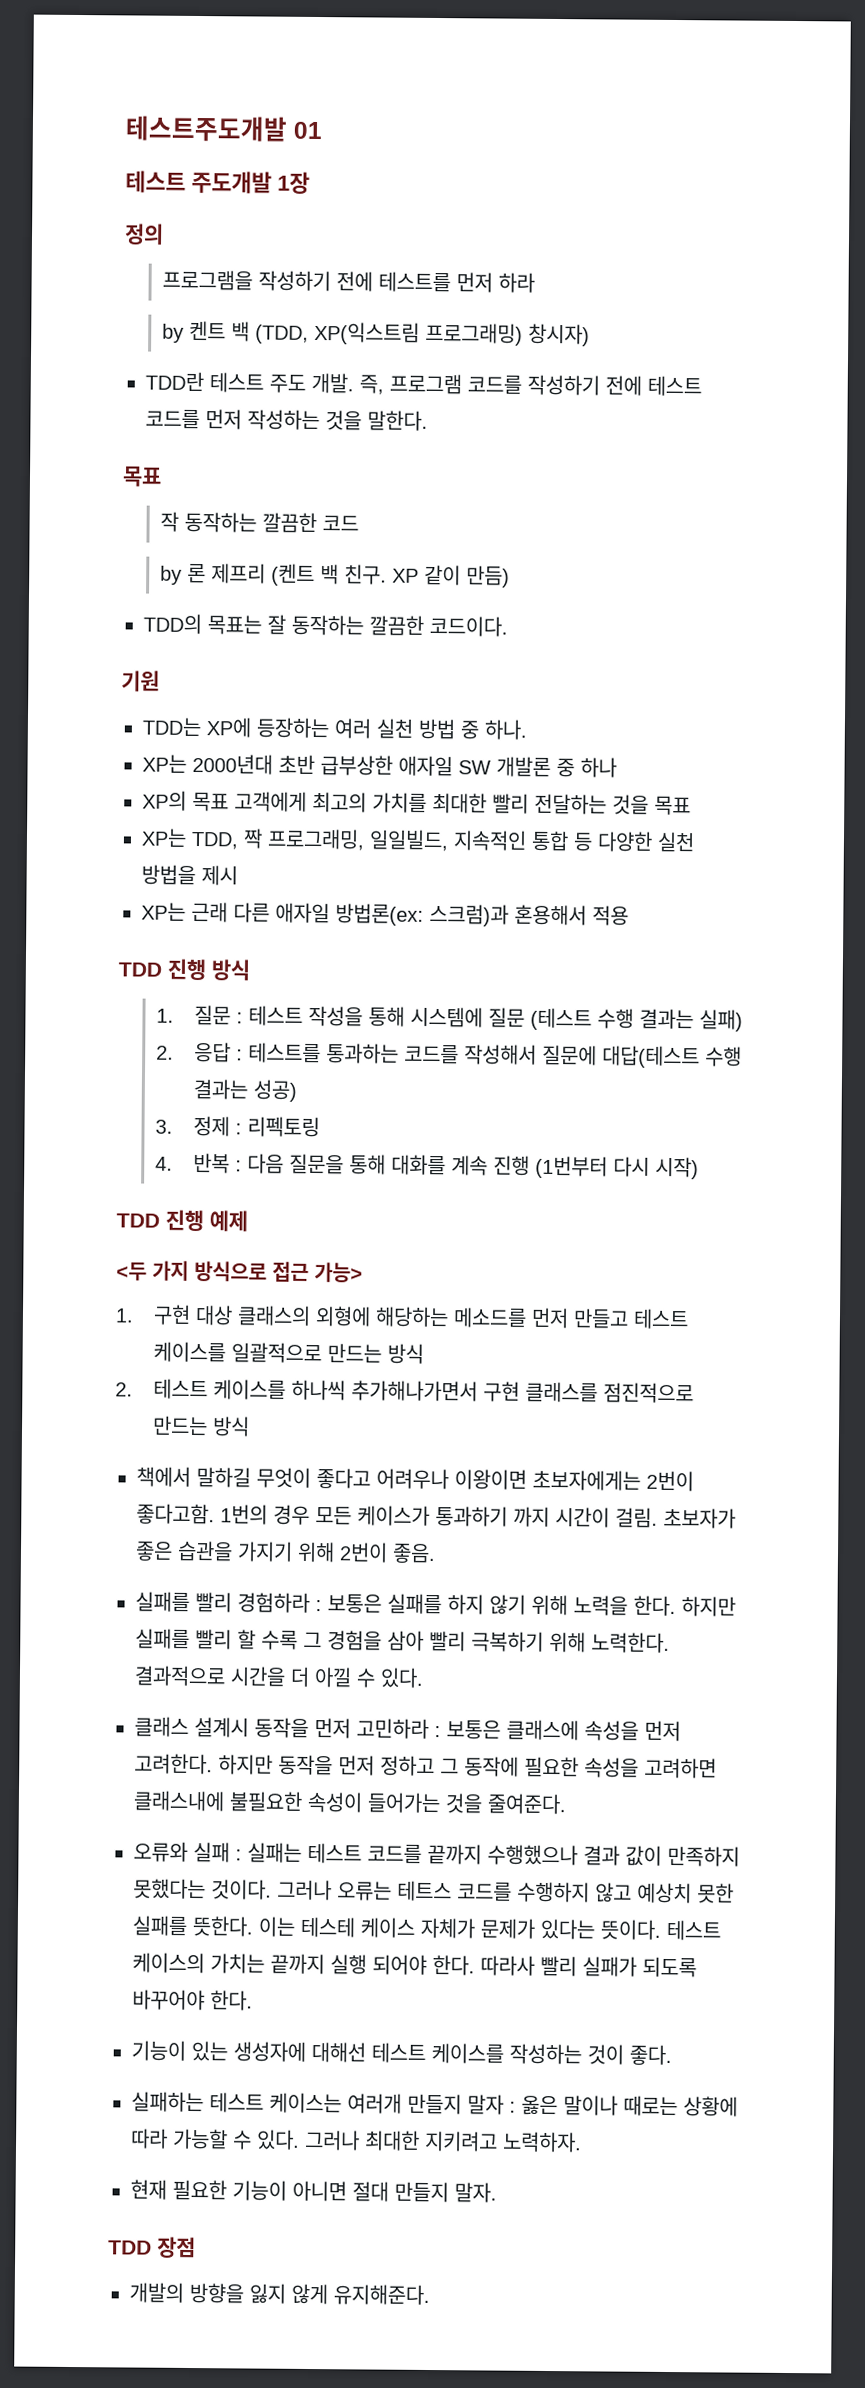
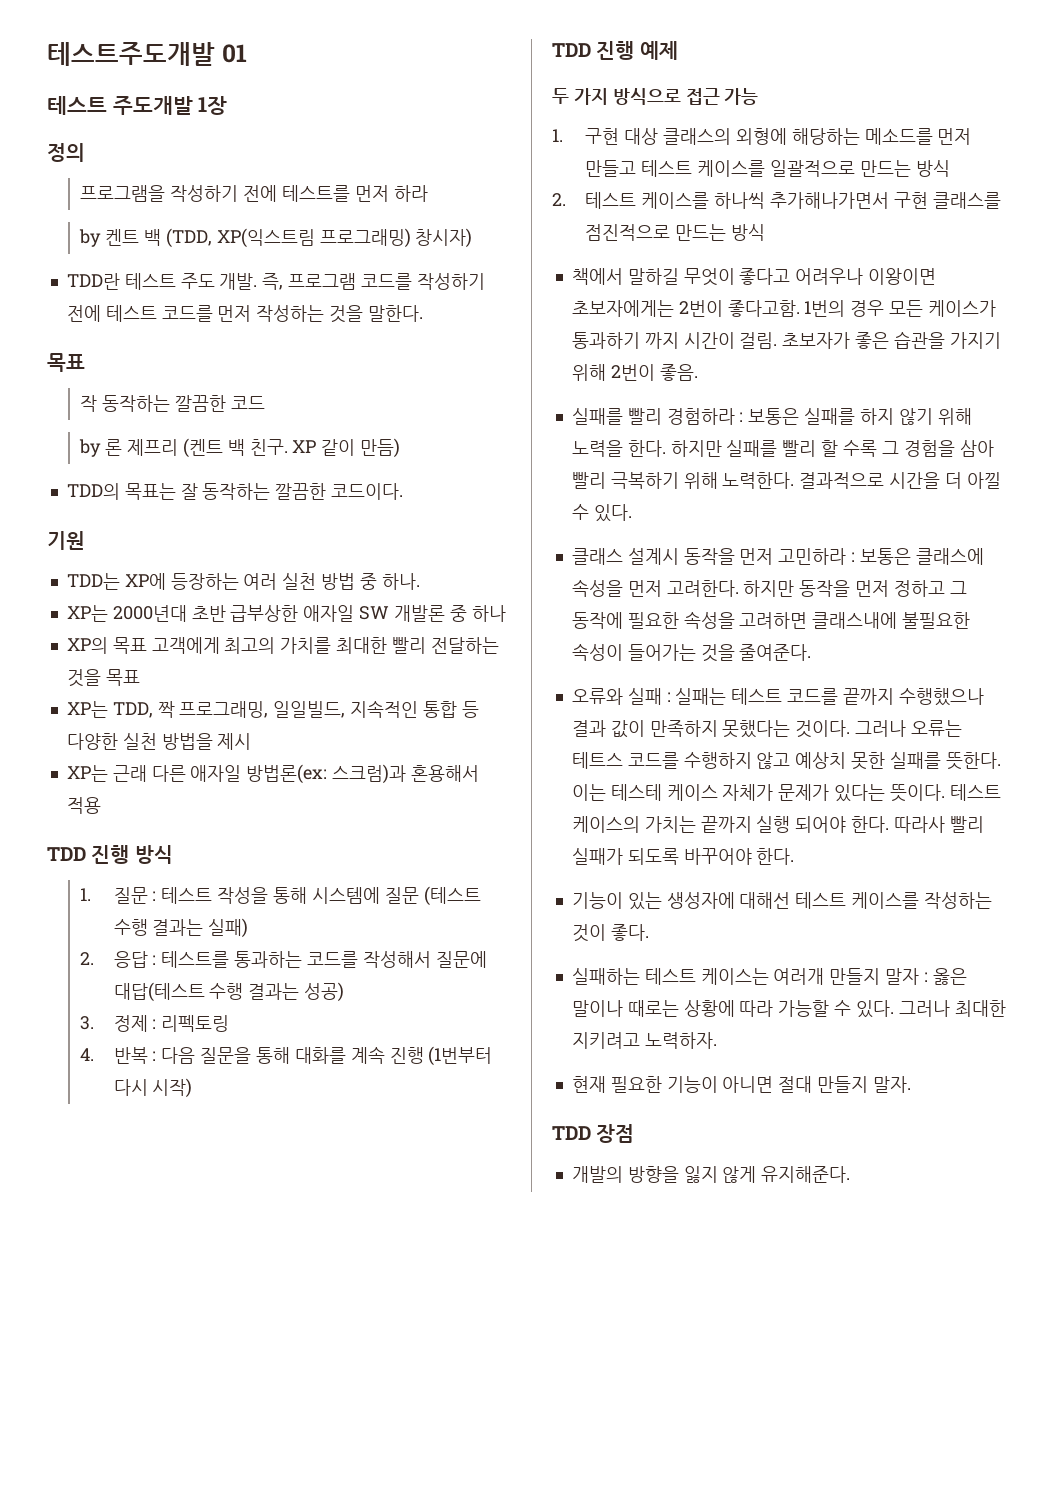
- <두 가지 방식으로 접근 가능>
+ 두 가지 방식으로 접근 가능

